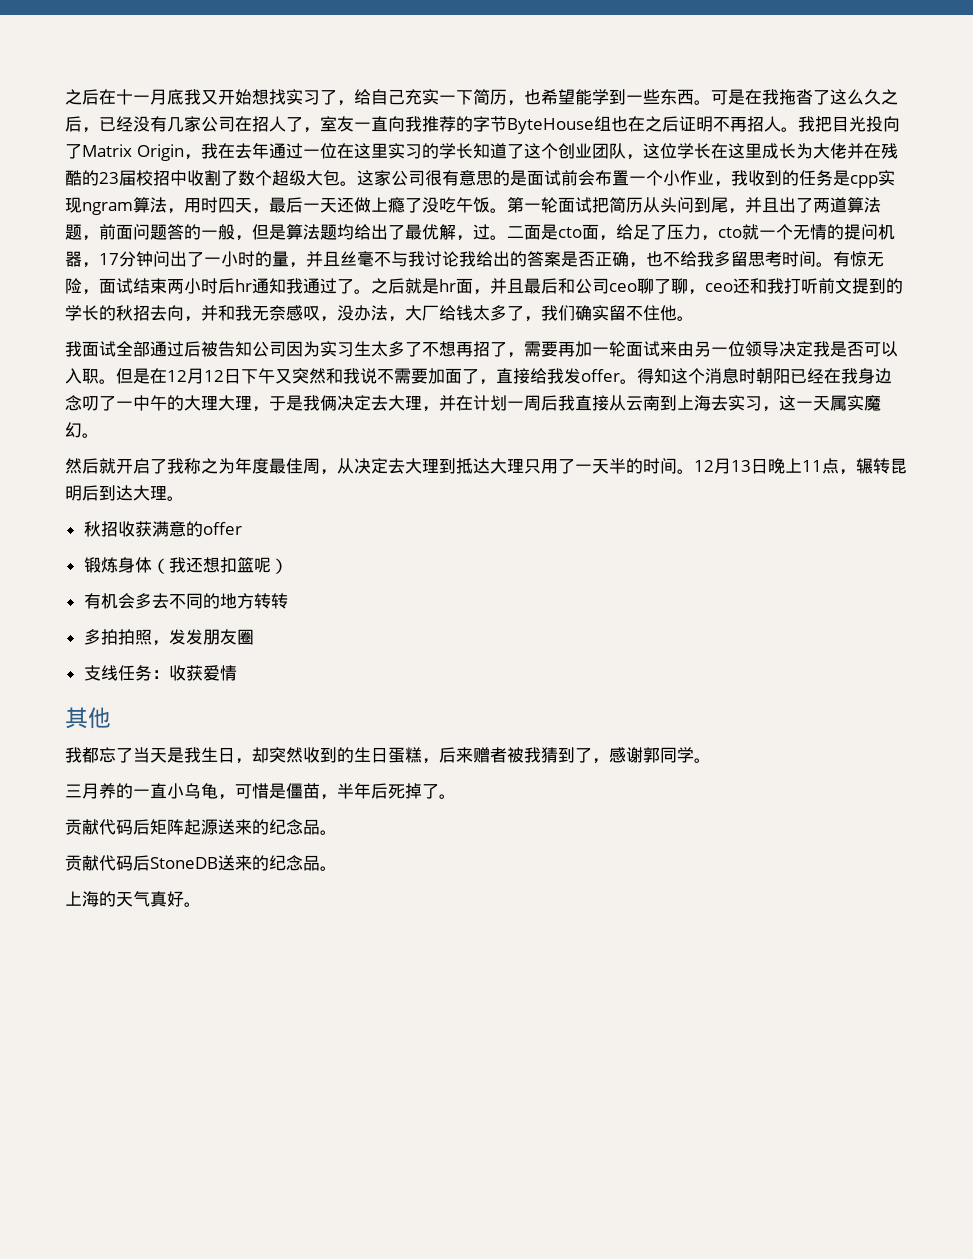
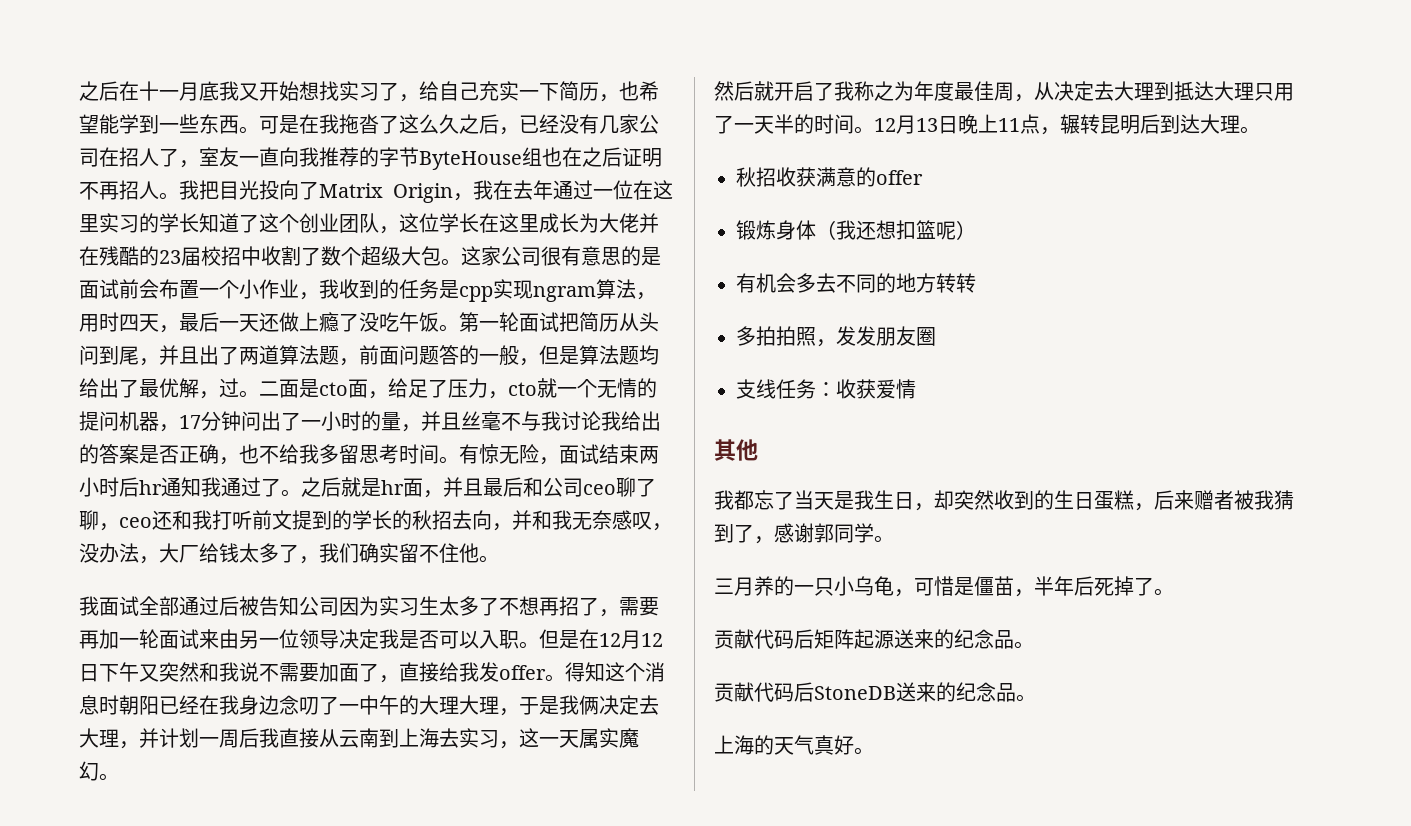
- 得知这个消息时朝阳已经在我身边念叨了一中午的大理大理，于是我俩决定去大理，并在计划一周后我直接从云南到上海去实习，这一天属实魔幻。
+ 得知这个消息时朝阳已经在我身边念叨了一中午的大理大理，于是我俩决定去大理，并计划一周后我直接从云南到上海去实习，这一天属实魔幻。
- 三月养的一直小乌龟，可惜是僵苗，半年后死掉了。
+ 三月养的一只小乌龟，可惜是僵苗，半年后死掉了。

